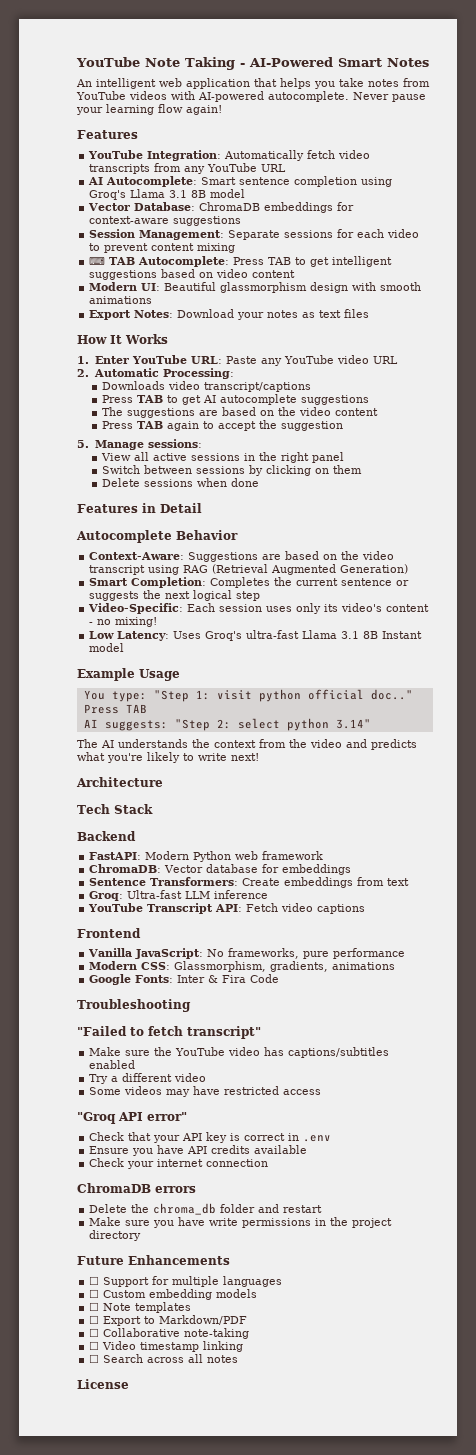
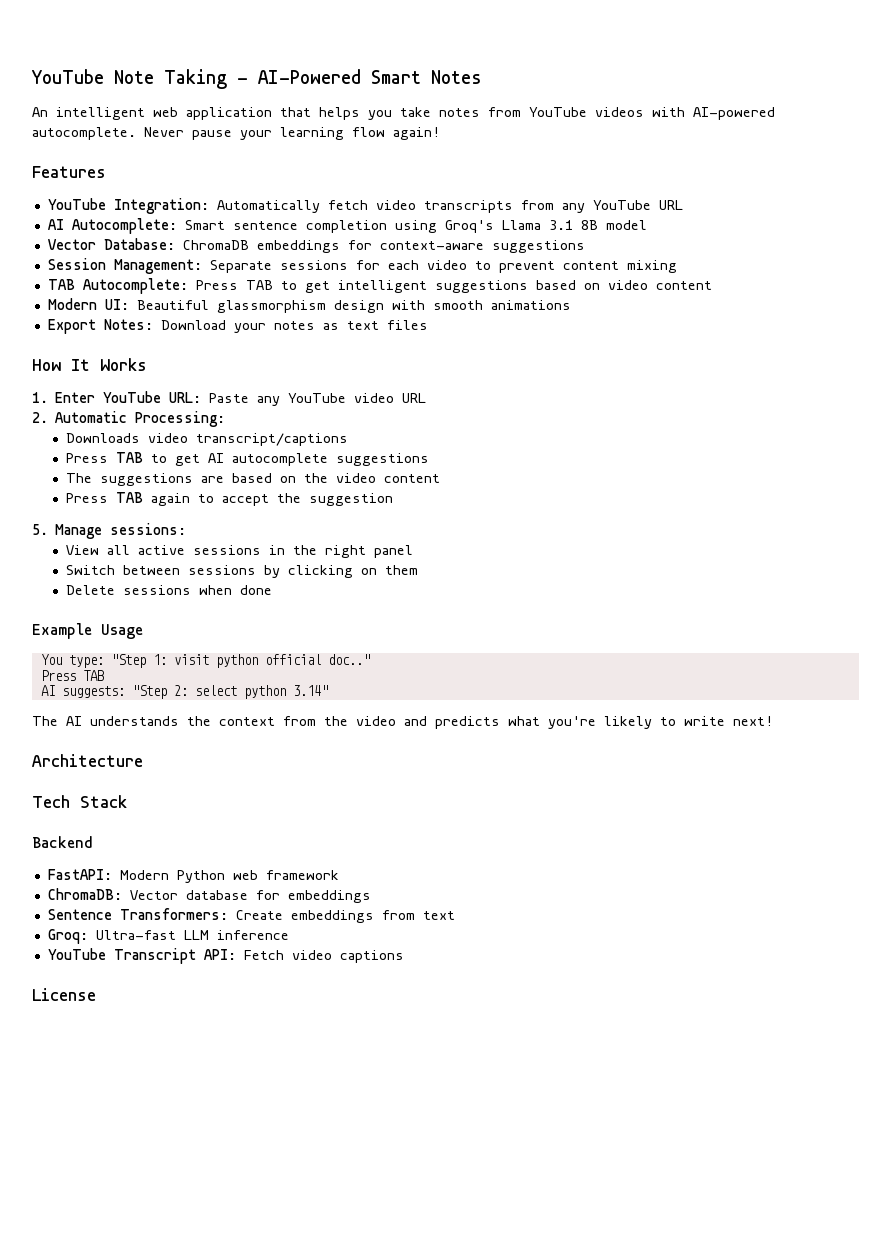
- ⌨ TAB Autocomplete: Press TAB to get intelligent suggestions based on video content
+ TAB Autocomplete: Press TAB to get intelligent suggestions based on video content
- Features in Detail
- Autocomplete Behavior
- Context-Aware: Suggestions are based on the video transcript using RAG (Retrieval Augmented Generation)
- Smart Completion: Completes the current sentence or suggests the next logical step
- Video-Specific: Each session uses only its video's content - no mixing!
- Low Latency: Uses Groq's ultra-fast Llama 3.1 8B Instant model
- Frontend
- Vanilla JavaScript: No frameworks, pure performance
- Modern CSS: Glassmorphism, gradients, animations
- Google Fonts: Inter & Fira Code
- Troubleshooting
- "Failed to fetch transcript"
- Make sure the YouTube video has captions/subtitles enabled
- Try a different video
- Some videos may have restricted access
- "Groq API error"
- Check that your API key is correct in .env
- Ensure you have API credits available
- Check your internet connection
- ChromaDB errors
- Delete the chroma_db folder and restart
- Make sure you have write permissions in the project directory
- Future Enhancements
- ☐ Support for multiple languages
- ☐ Custom embedding models
- ☐ Note templates
- ☐ Export to Markdown/PDF
- ☐ Collaborative note-taking
- ☐ Video timestamp linking
- ☐ Search across all notes

